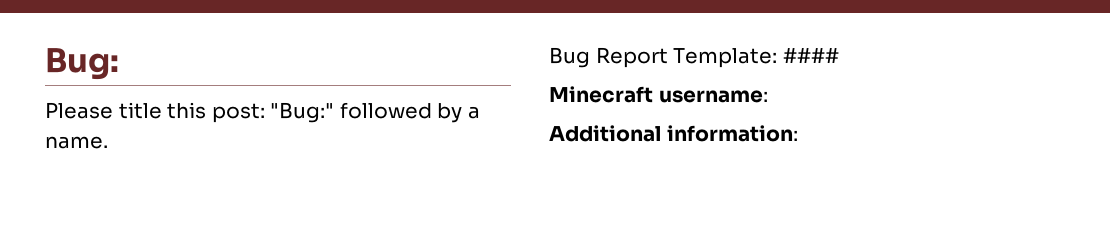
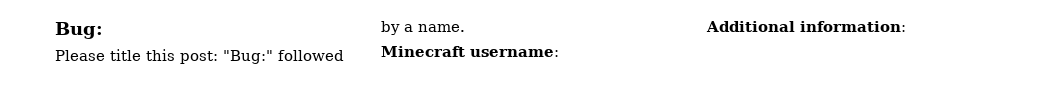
- Bug Report Template: ####

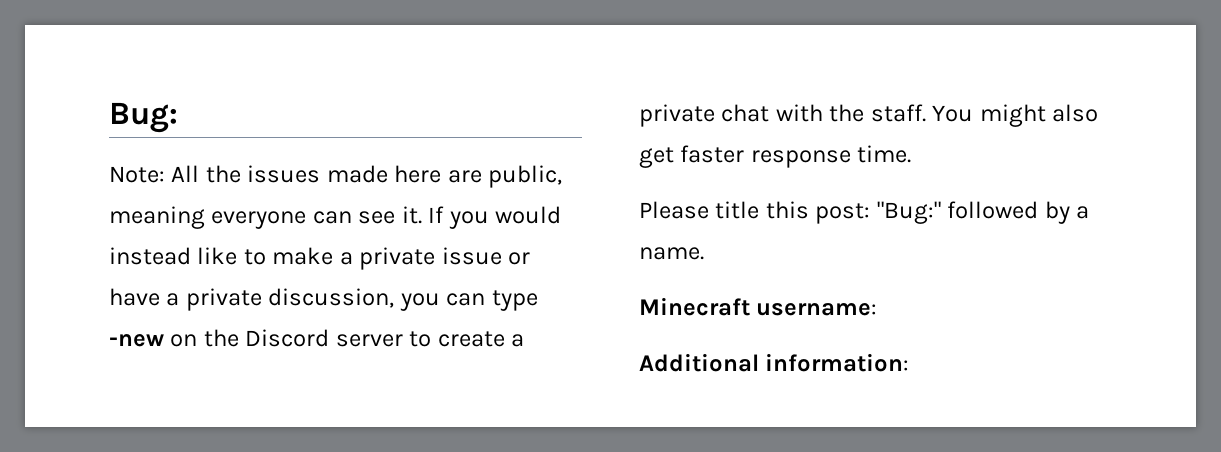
+ Note: All the issues made here are public, meaning everyone can see it. If you would instead like to make a private issue or have a private discussion, you can type -new on the Discord server to create a private chat with the staff. You might also get faster response time.

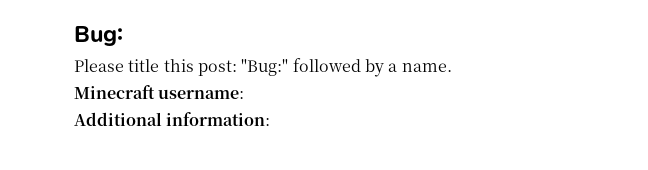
- Note: All the issues made here are public, meaning everyone can see it. If you would instead like to make a private issue or have a private discussion, you can type -new on the Discord server to create a private chat with the staff. You might also get faster response time.

